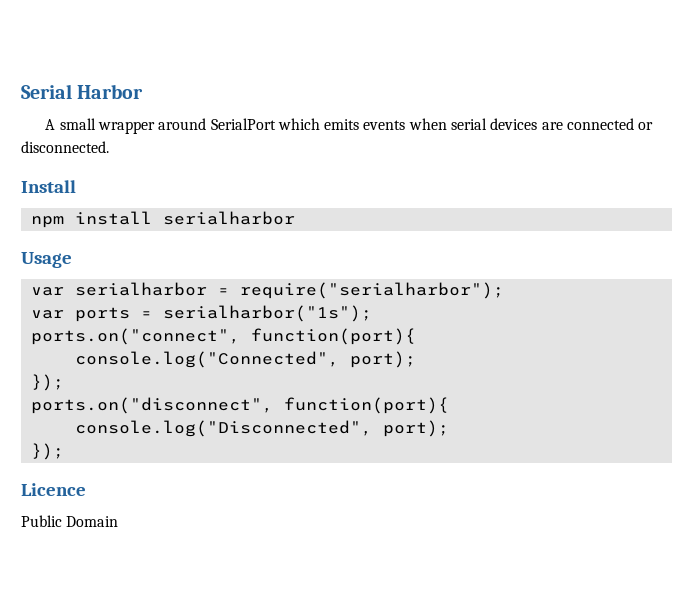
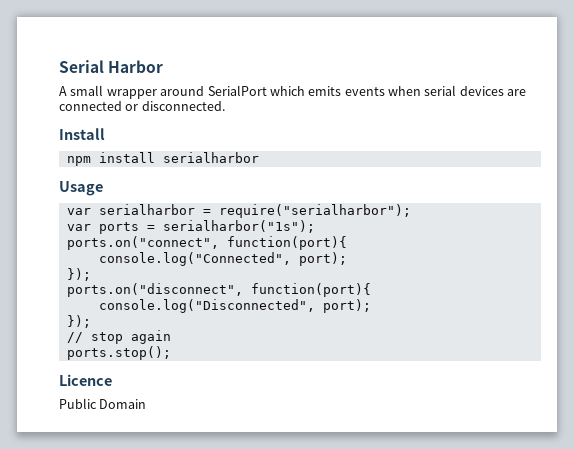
+ // stop again
+ ports.stop();

